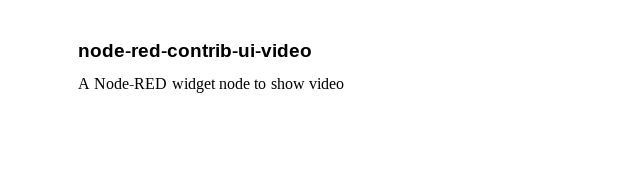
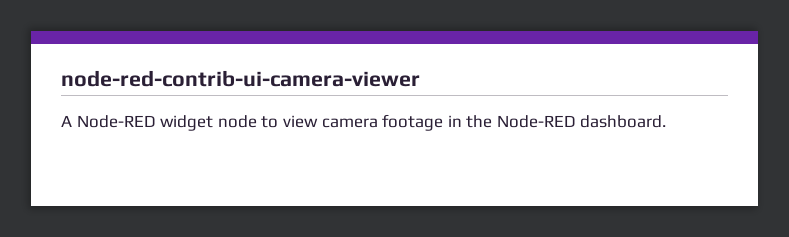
- node-red-contrib-ui-video
+ node-red-contrib-ui-camera-viewer
- A Node-RED widget node to show video
+ A Node-RED widget node to view camera footage in the Node-RED dashboard.

